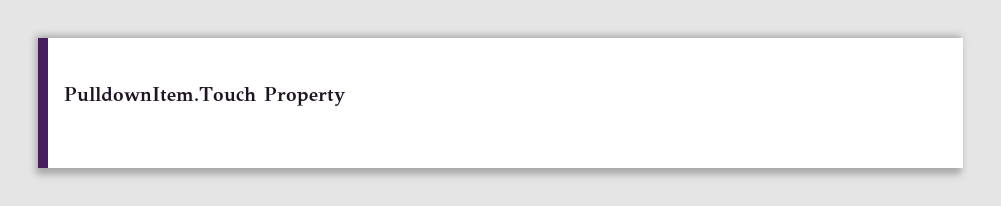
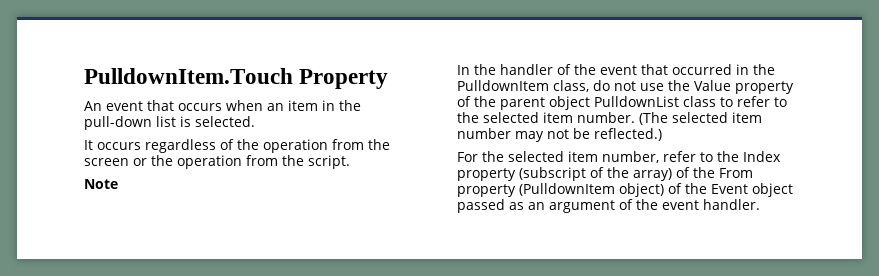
+ An event that occurs when an item in the pull-down list is selected.
+ It occurs regardless of the operation from the screen or the operation from the script.
+ Note
+ In the handler of the event that occurred in the PulldownItem class, do not use the Value property of the parent object PulldownList class to refer to the selected item number. (The selected item number may not be reflected.)
+ For the selected item number, refer to the Index property (subscript of the array) of the From property (PulldownItem object) of the Event object passed as an argument of the event handler.

